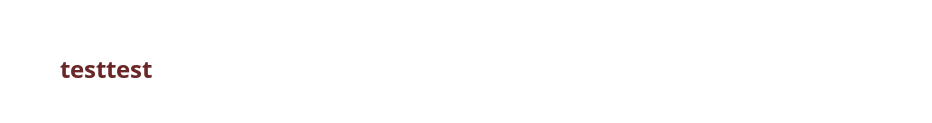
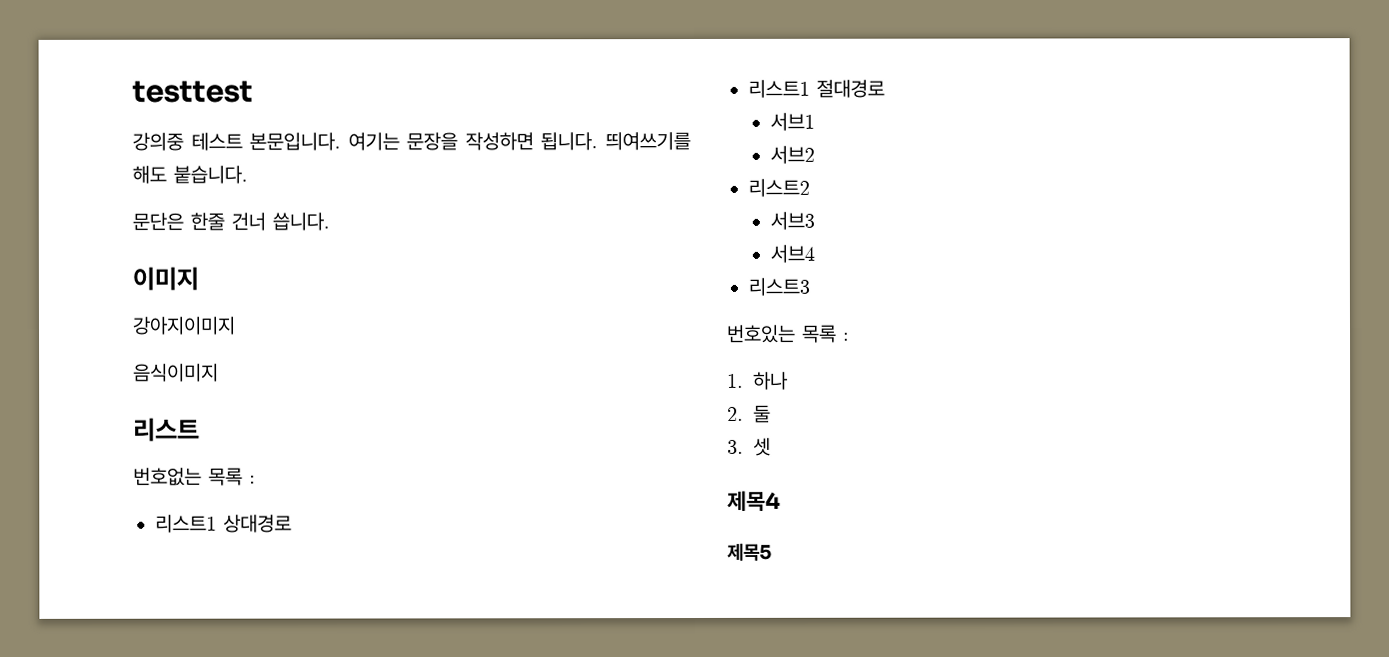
+ 강의중 테스트 본문입니다. 여기는 문장을 작성하면 됩니다. 띄여쓰기를 해도 붙습니다.
+ 문단은 한줄 건너 씁니다.
+ 이미지
+ 강아지이미지
+ 음식이미지
+ 리스트
+ 번호없는 목록 :
+ 리스트1 상대경로
+ 리스트1 절대경로
+ 서브1
+ 서브2
+ 리스트2
+ 서브3
+ 서브4
+ 리스트3
+ 번호있는 목록 :
+ 1. 하나
+ 2. 둘
+ 3. 셋
+ 제목4
+ 제목5

